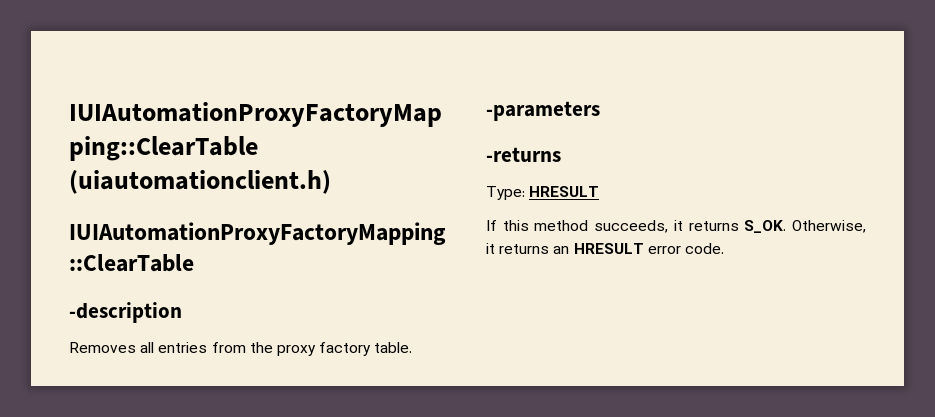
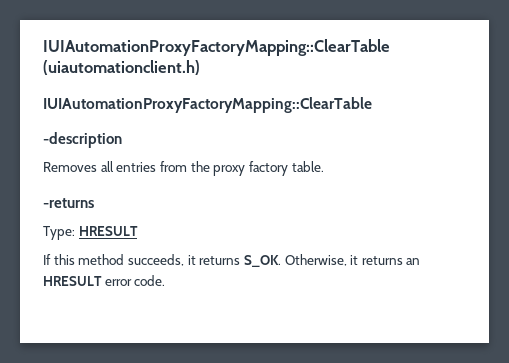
- -parameters

